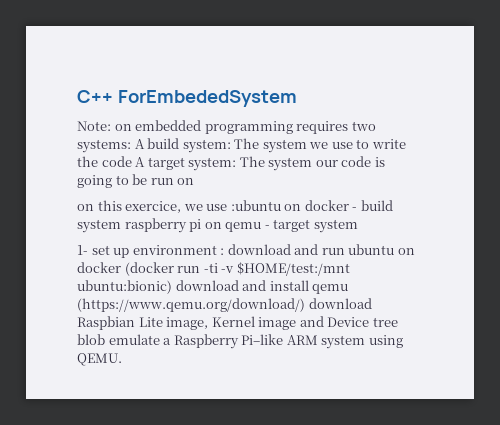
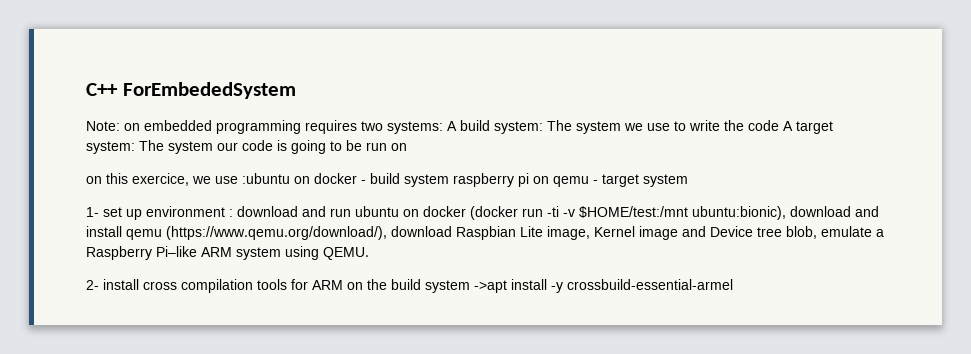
- 1- set up environment : download and run ubuntu on docker (docker run -ti -v $HOME/test:/mnt ubuntu:bionic) download and install qemu (https://www.qemu.org/download/) download Raspbian Lite image, Kernel image and Device tree blob emulate a Raspberry Pi–like ARM system using QEMU.
+ 1- set up environment : download and run ubuntu on docker (docker run -ti -v $HOME/test:/mnt ubuntu:bionic), download and install qemu (https://www.qemu.org/download/), download Raspbian Lite image, Kernel image and Device tree blob, emulate a Raspberry Pi–like ARM system using QEMU.
+ 2- install cross compilation tools for ARM on the build system ->apt install -y crossbuild-essential-armel

